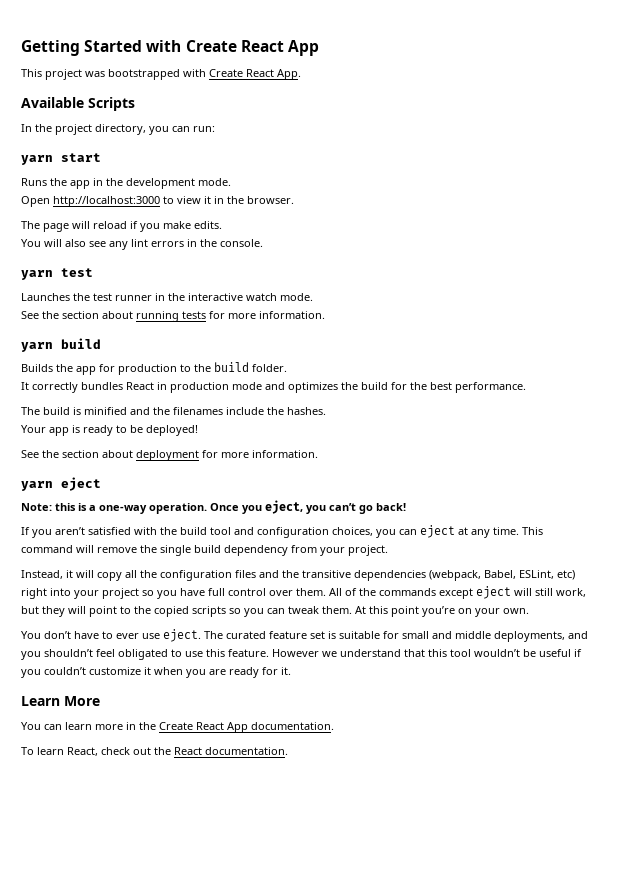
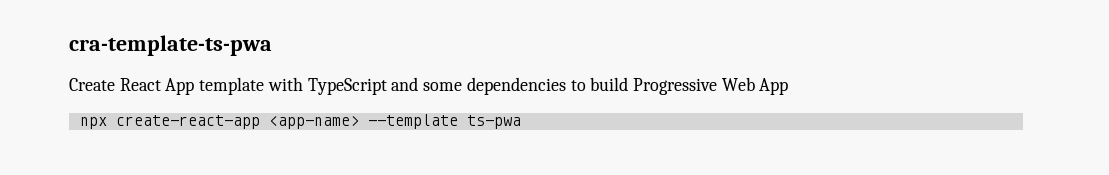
- Getting Started with Create React App
- This project was bootstrapped with Create React App.
- Available Scripts
- In the project directory, you can run:
- yarn start
- Runs the app in the development mode.
- Open http://localhost:3000 to view it in the browser.
- The page will reload if you make edits.
- You will also see any lint errors in the console.
- yarn test
- Launches the test runner in the interactive watch mode.
- See the section about running tests for more information.
- yarn build
- Builds the app for production to the build folder.
- It correctly bundles React in production mode and optimizes the build for the best performance.
- The build is minified and the filenames include the hashes.
- Your app is ready to be deployed!
- See the section about deployment for more information.
- yarn eject
- Note: this is a one-way operation. Once you eject, you can’t go back!
- If you aren’t satisfied with the build tool and configuration choices, you can eject at any time. This command will remove the single build dependency from your project.
- Instead, it will copy all the configuration files and the transitive dependencies (webpack, Babel, ESLint, etc) right into your project so you have full control over them. All of the commands except eject will still work, but they will point to the copied scripts so you can tweak them. At this point you’re on your own.
- You don’t have to ever use eject. The curated feature set is suitable for small and middle deployments, and you shouldn’t feel obligated to use this feature. However we understand that this tool wouldn’t be useful if you couldn’t customize it when you are ready for it.
- Learn More
- You can learn more in the Create React App documentation.
- To learn React, check out the React documentation.
+ cra-template-ts-pwa
+ Create React App template with TypeScript and some dependencies to build Progressive Web App
+ npx create-react-app <app-name> --template ts-pwa

